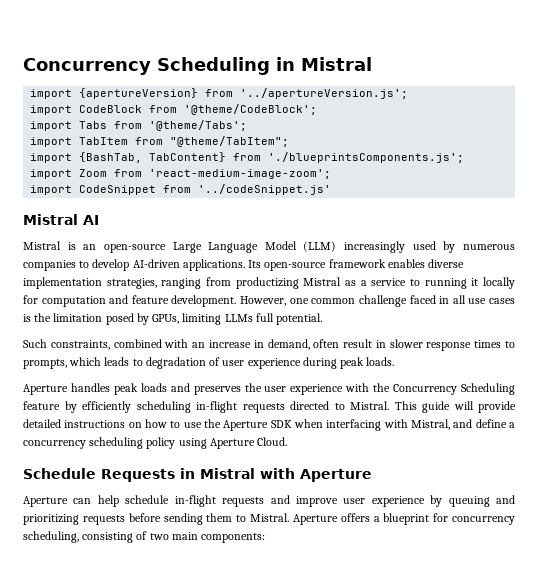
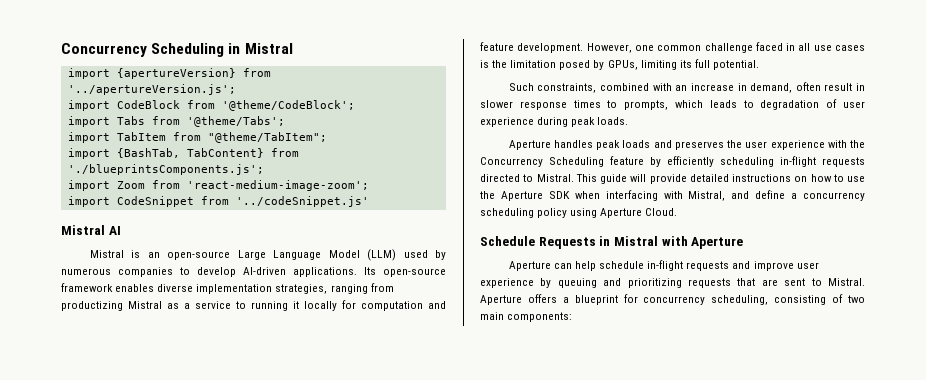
- Mistral is an open-source Large Language Model (LLM) increasingly used by numerous companies to develop AI-driven applications.
+ Mistral is an open-source Large Language Model (LLM) used by numerous companies to develop AI-driven applications.
- However, one common challenge faced in all use cases is the limitation posed by GPUs, limiting LLMs full potential.
+ However, one common challenge faced in all use cases is the limitation posed by GPUs, limiting its full potential.
- Aperture can help schedule in-flight requests and improve user experience by queuing and prioritizing requests before sending them to Mistral.
+ Aperture can help schedule in-flight requests and improve user experience by queuing and prioritizing requests that are sent to Mistral.

